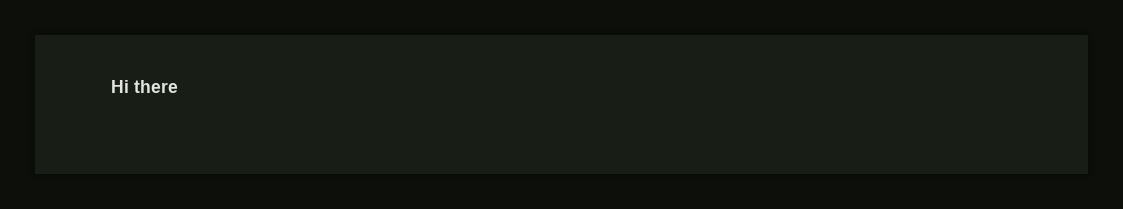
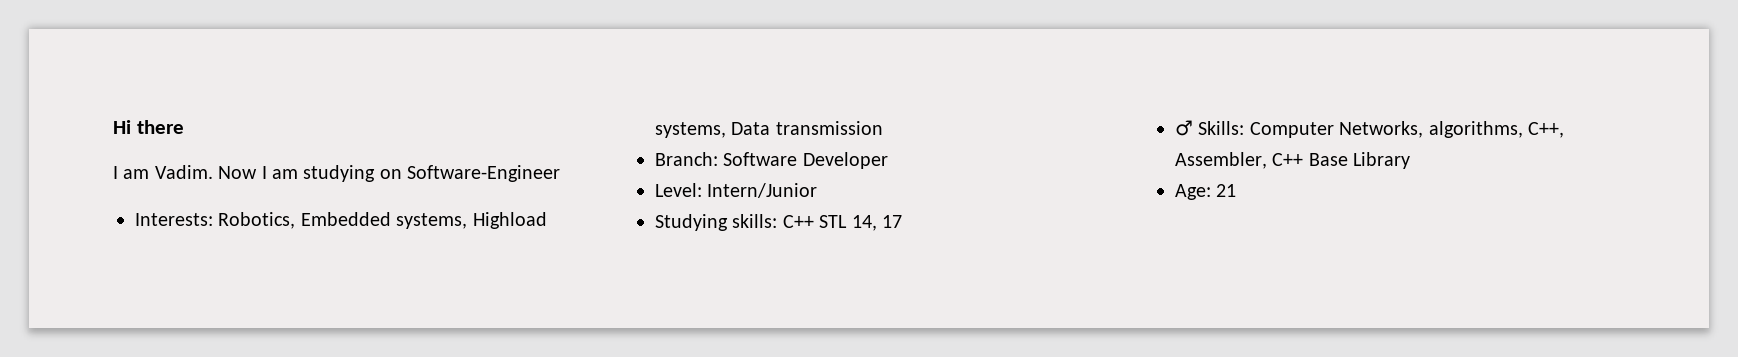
+ I am Vadim. Now I am studying on Software-Engineer
+ Interests: Robotics, Embedded systems, Highload systems, Data transmission
+ Branch: Software Developer
+ Level: Intern/Junior
+ Studying skills: C++ STL 14, 17
+ ♂ Skills: Computer Networks, algorithms, C++, Assembler, C++ Base Library
+ Age: 21

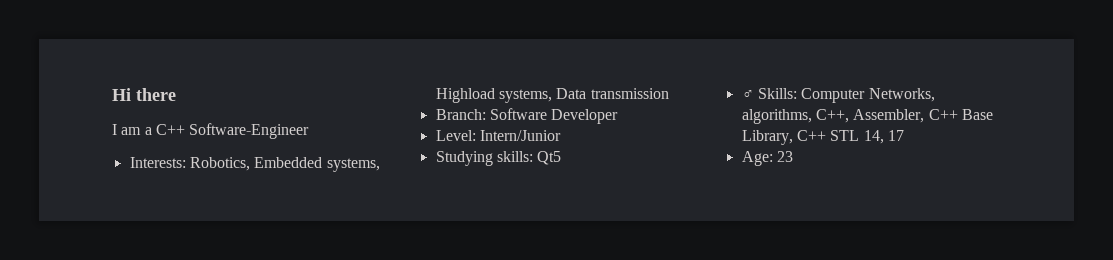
- I am Vadim. Now I am studying on Software-Engineer
+ I am a C++ Software-Engineer
- Studying skills: C++ STL 14, 17
+ Studying skills: Qt5
- ♂ Skills: Computer Networks, algorithms, C++, Assembler, C++ Base Library
+ ♂ Skills: Computer Networks, algorithms, C++, Assembler, C++ Base Library, C++ STL 14, 17
- Age: 21
+ Age: 23

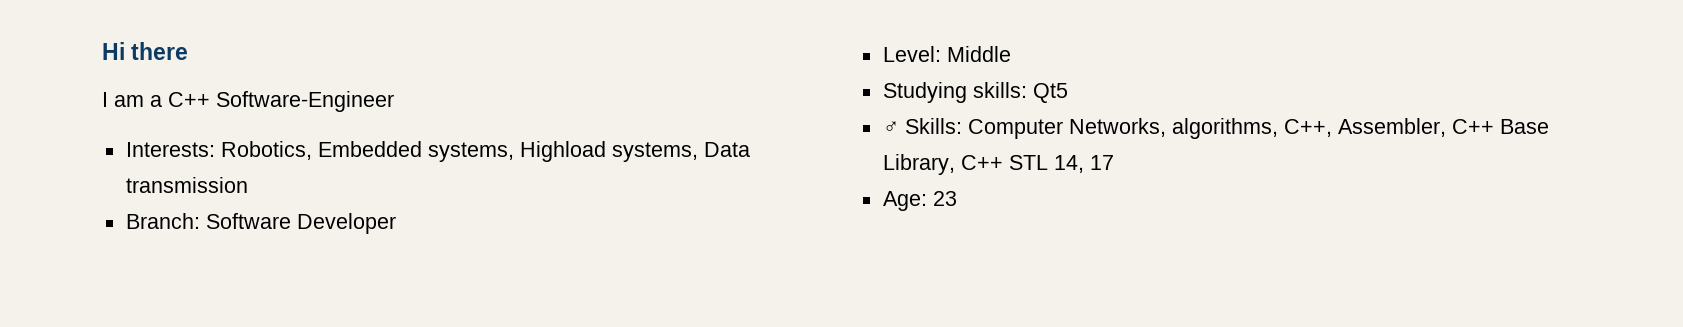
- Level: Intern/Junior
+ Level: Middle

